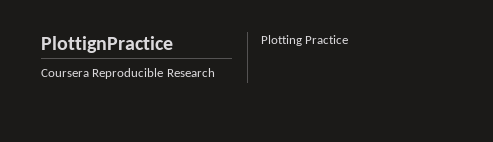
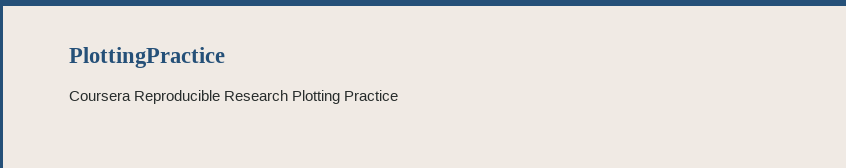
- PlottignPractice
+ PlottingPractice

